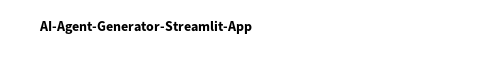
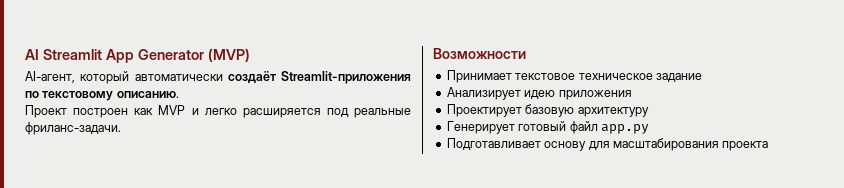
- AI-Agent-Generator-Streamlit-App
+ AI Streamlit App Generator (MVP)
+ AI-агент, который автоматически создаёт Streamlit-приложения по текстовому описанию.
+ Проект построен как MVP и легко расширяется под реальные фриланс-задачи.
+ Возможности
+ Принимает текстовое техническое задание
+ Анализирует идею приложения
+ Проектирует базовую архитектуру
+ Генерирует готовый файл app.py
+ Подготавливает основу для масштабирования проекта

